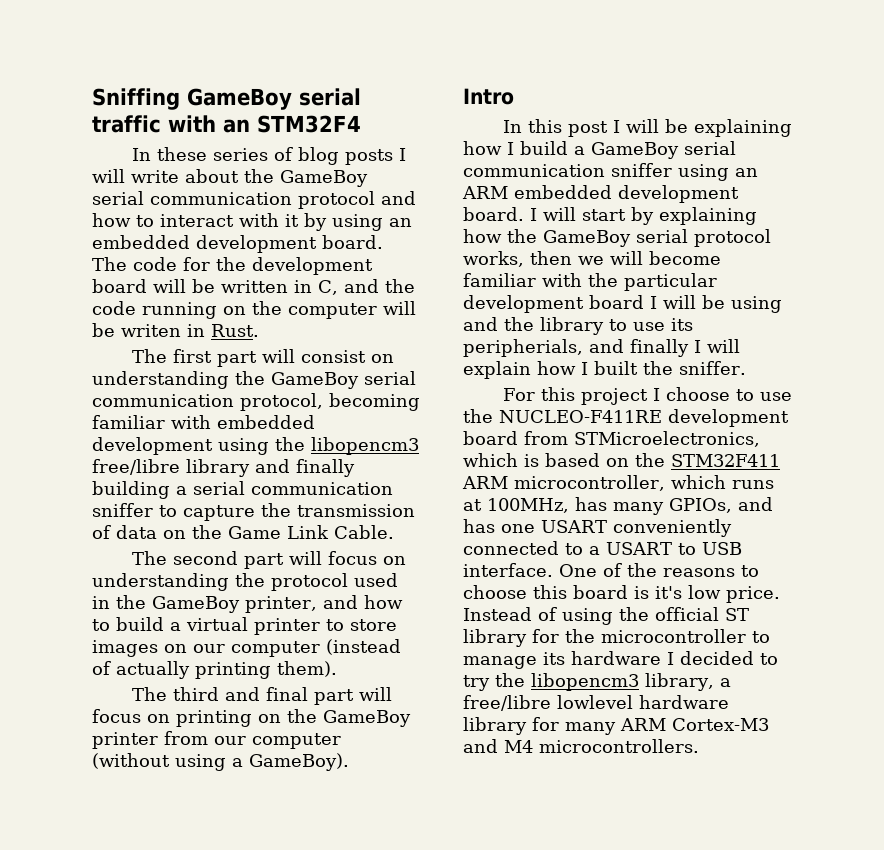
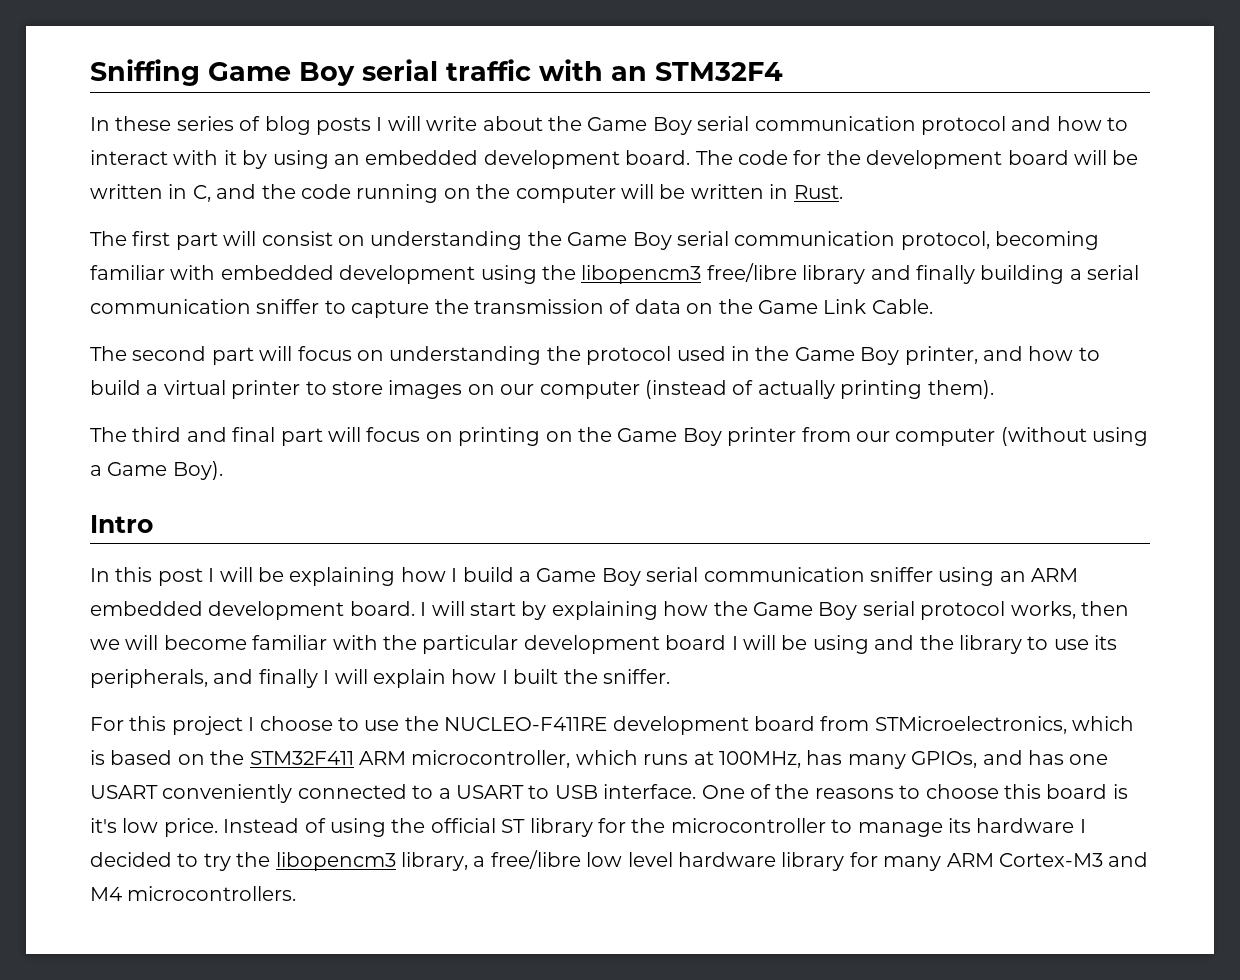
- Sniffing GameBoy serial traffic with an STM32F4
+ Sniffing Game Boy serial traffic with an STM32F4
- In these series of blog posts I will write about the GameBoy serial communication protocol and how to interact with it by using an embedded development board.
+ In these series of blog posts I will write about the Game Boy serial communication protocol and how to interact with it by using an embedded development board.
- The code for the development board will be written in C, and the code running on the computer will be writen in Rust.
+ The code for the development board will be written in C, and the code running on the computer will be written in Rust.
- The first part will consist on understanding the GameBoy serial communication protocol, becoming familiar with embedded development using the libopencm3 free/libre library and finally building a serial communication sniffer to capture the transmission of data on the Game Link Cable.
+ The first part will consist on understanding the Game Boy serial communication protocol, becoming familiar with embedded development using the libopencm3 free/libre library and finally building a serial communication sniffer to capture the transmission of data on the Game Link Cable.
- The second part will focus on understanding the protocol used in the GameBoy printer, and how to build a virtual printer to store images on our computer (instead of actually printing them).
+ The second part will focus on understanding the protocol used in the Game Boy printer, and how to build a virtual printer to store images on our computer (instead of actually printing them).
- The third and final part will focus on printing on the GameBoy printer from our computer (without using a GameBoy).
+ The third and final part will focus on printing on the Game Boy printer from our computer (without using a Game Boy).
- In this post I will be explaining how I build a GameBoy serial communication sniffer using an ARM embedded development board.
+ In this post I will be explaining how I build a Game Boy serial communication sniffer using an ARM embedded development board.
- I will start by explaining how the GameBoy serial protocol works, then we will become familiar with the particular development board I will be using and the library to use its peripherials, and finally I will explain how I built the sniffer.
+ I will start by explaining how the Game Boy serial protocol works, then we will become familiar with the particular development board I will be using and the library to use its peripherals, and finally I will explain how I built the sniffer.
- Instead of using the official ST library for the microcontroller to manage its hardware I decided to try the libopencm3 library, a free/libre lowlevel hardware library for many ARM Cortex-M3 and M4 microcontrollers.
+ Instead of using the official ST library for the microcontroller to manage its hardware I decided to try the libopencm3 library, a free/libre low level hardware library for many ARM Cortex-M3 and M4 microcontrollers.

